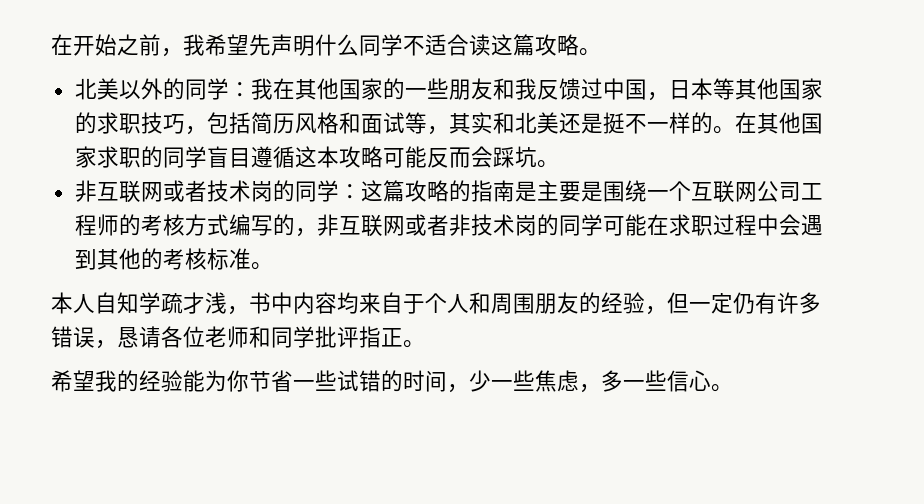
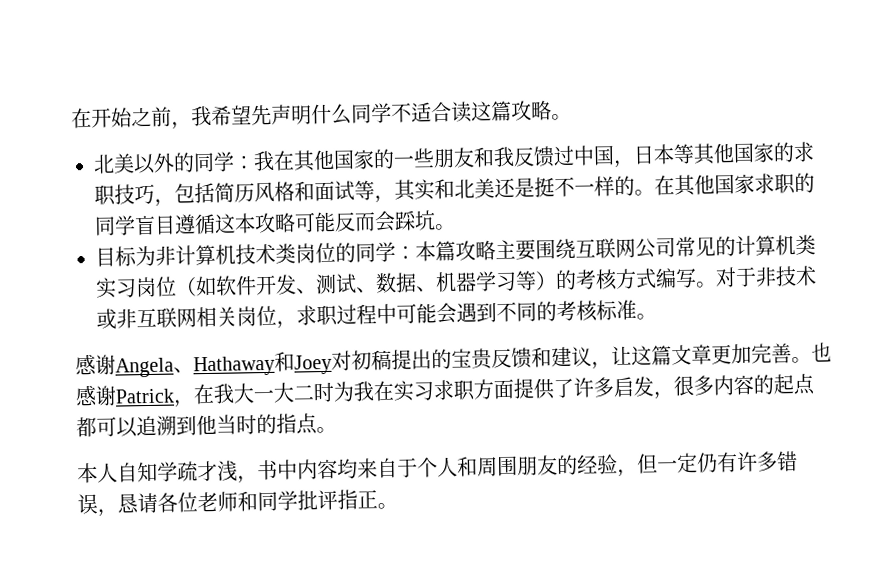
- 非互联网或者技术岗的同学：这篇攻略的指南是主要是围绕一个互联网公司工程师的考核方式编写的，非互联网或者非技术岗的同学可能在求职过程中会遇到其他的考核标准。
+ 目标为非计算机技术类岗位的同学：本篇攻略主要围绕互联网公司常见的计算机类实习岗位（如软件开发、测试、数据、机器学习等）的考核方式编写。对于非技术或非互联网相关岗位，求职过程中可能会遇到不同的考核标准。
+ 感谢Angela、Hathaway和Joey对初稿提出的宝贵反馈和建议，让这篇文章更加完善。也感谢Patrick，在我大一大二时为我在实习求职方面提供了许多启发，很多内容的起点都可以追溯到他当时的指点。
- 希望我的经验能为你节省一些试错的时间，少一些焦虑，多一些信心。

